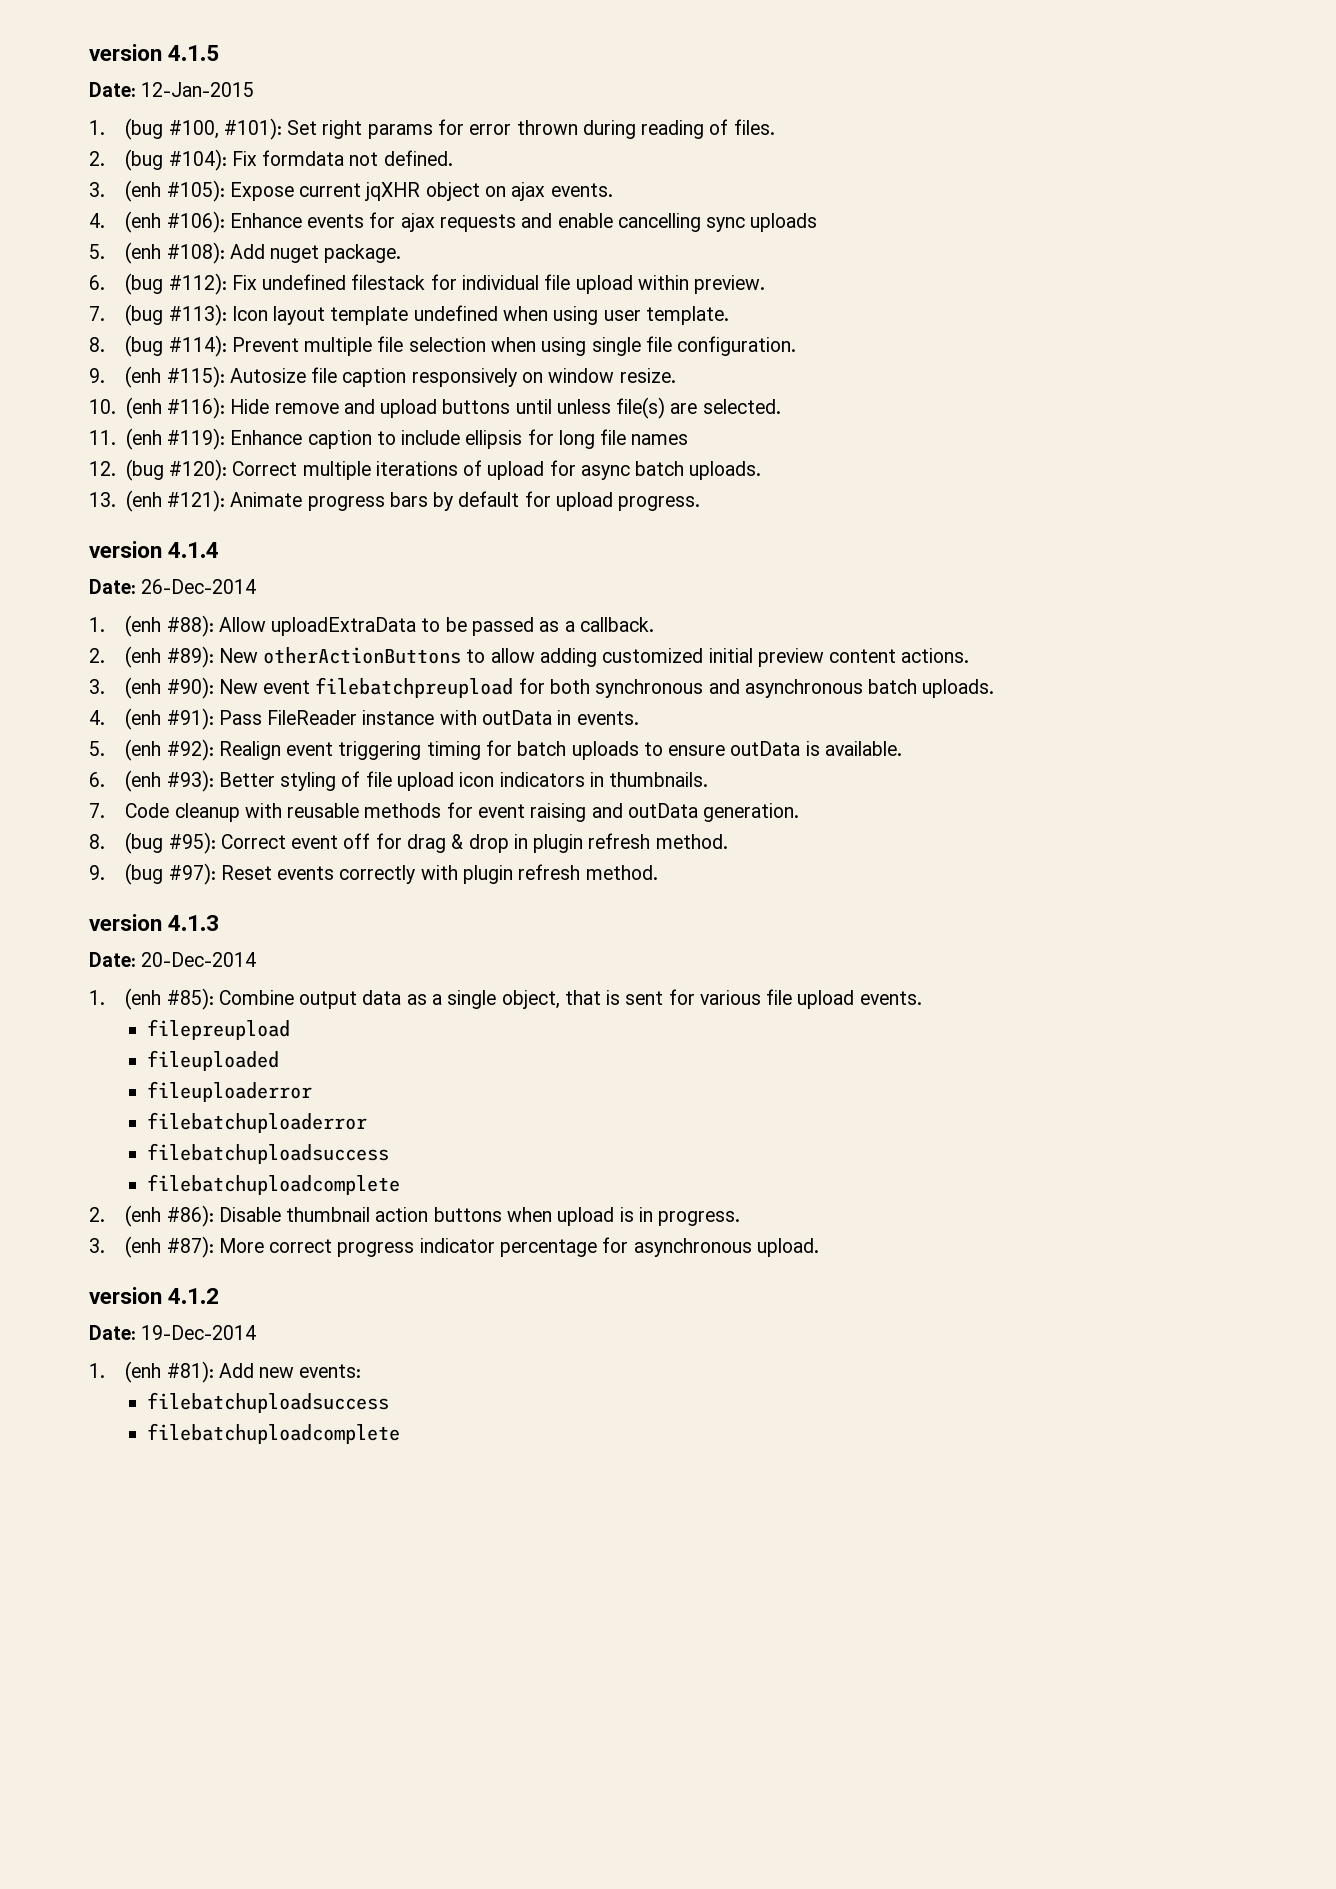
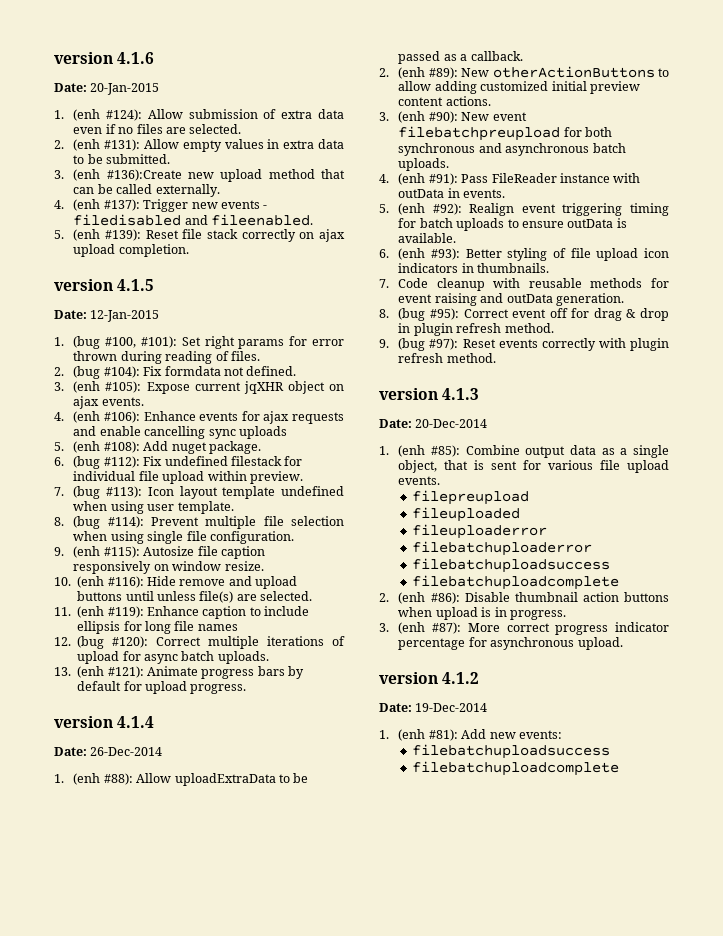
+ version 4.1.6
+ Date: 20-Jan-2015
+ 1. (enh #124): Allow submission of extra data even if no files are selected.
+ 2. (enh #131): Allow empty values in extra data to be submitted.
+ 3. (enh #136):Create new upload method that can be called externally.
+ 4. (enh #137): Trigger new events - filedisabled and fileenabled.
+ 5. (enh #139): Reset file stack correctly on ajax upload completion.

